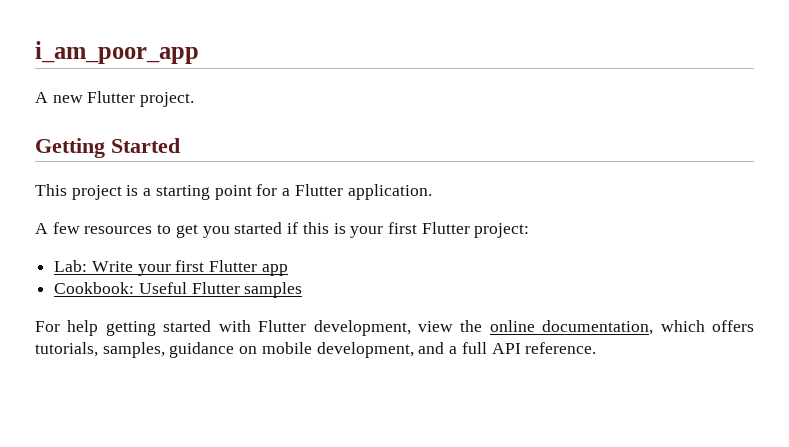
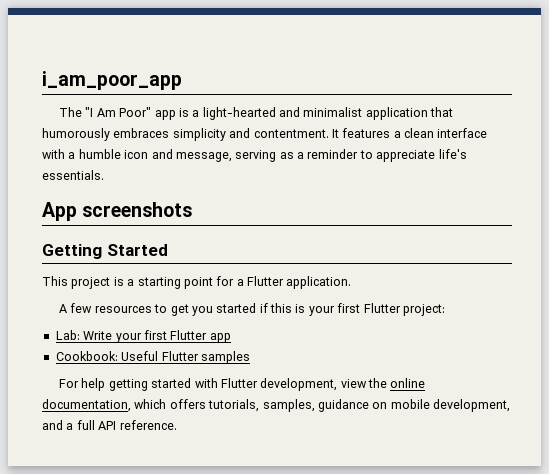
- A new Flutter project.
+ The "I Am Poor" app is a light-hearted and minimalist application that humorously embraces simplicity and contentment. It features a clean interface with a humble icon and message, serving as a reminder to appreciate life's essentials.
+ App screenshots

